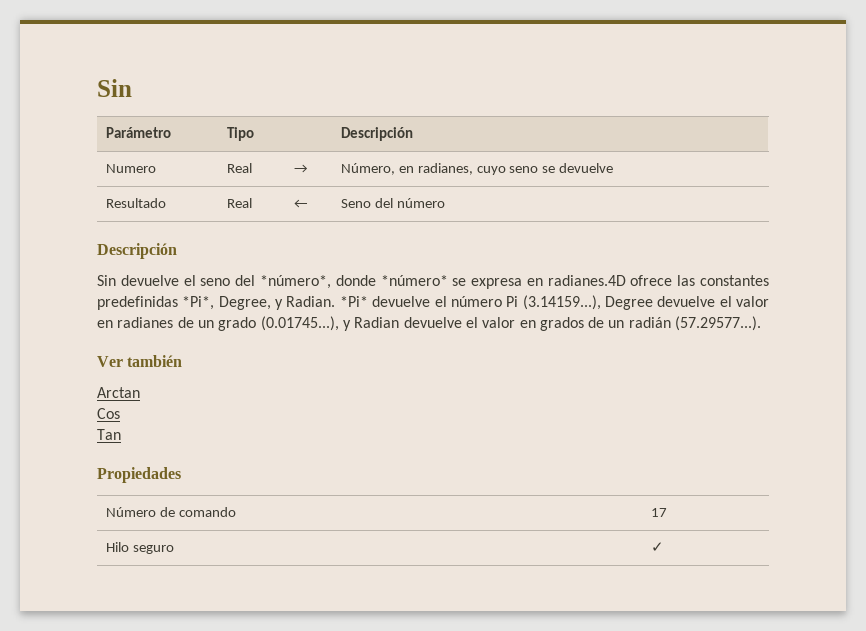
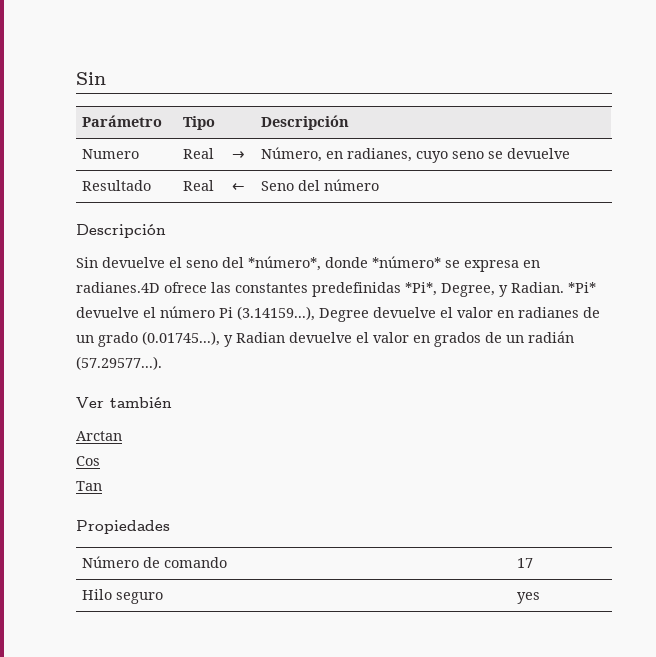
- Hilo seguro | ✓
+ Hilo seguro | yes

